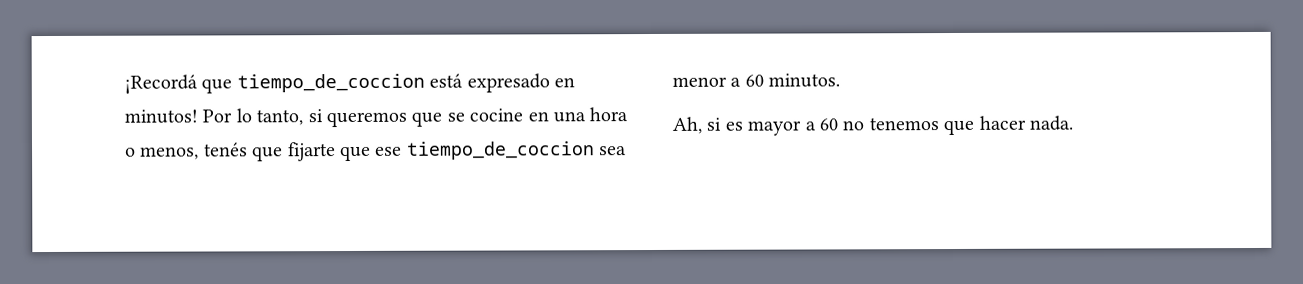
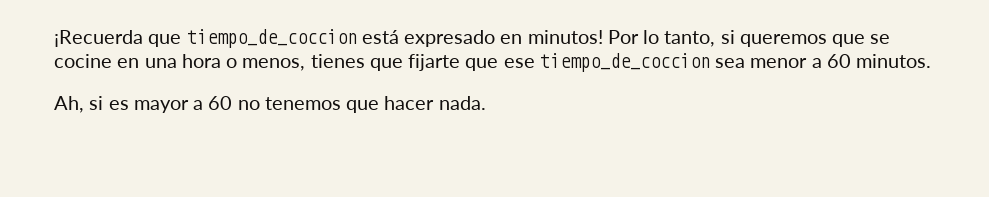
- ¡Recordá que tiempo_de_coccion está expresado en minutos!
+ ¡Recuerda que tiempo_de_coccion está expresado en minutos!
- Por lo tanto, si queremos que se cocine en una hora o menos, tenés que fijarte que ese tiempo_de_coccion sea menor a 60 minutos.
+ Por lo tanto, si queremos que se cocine en una hora o menos, tienes que fijarte que ese tiempo_de_coccion sea menor a 60 minutos.

